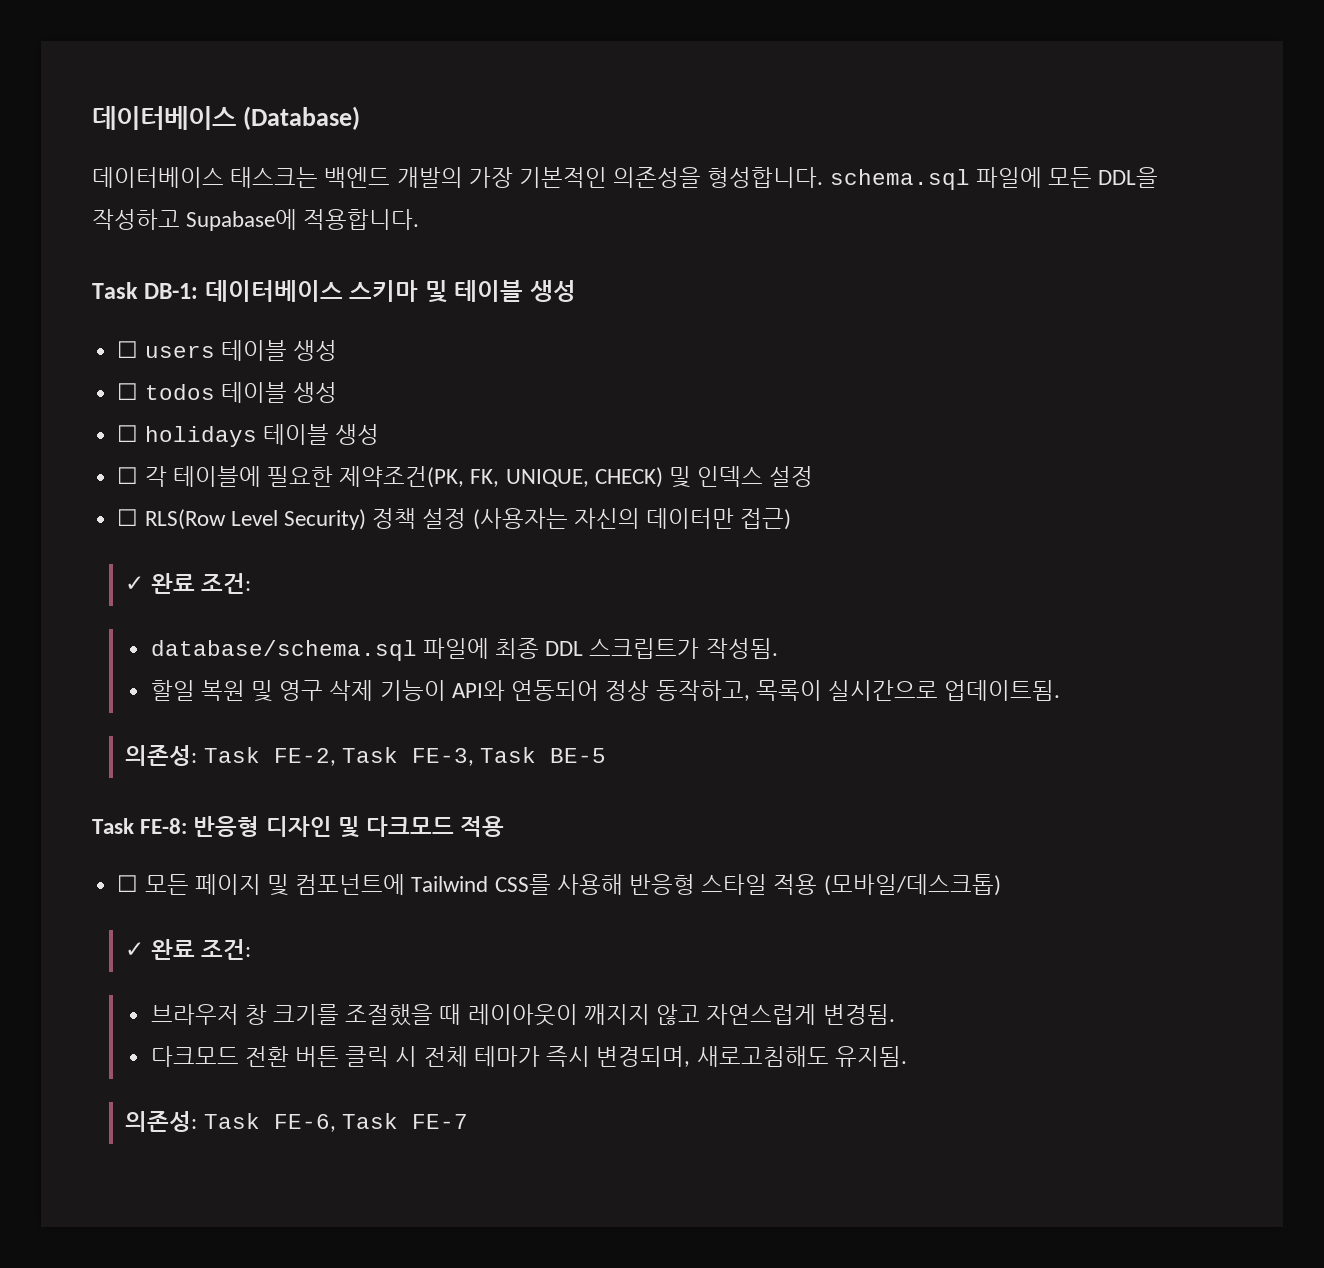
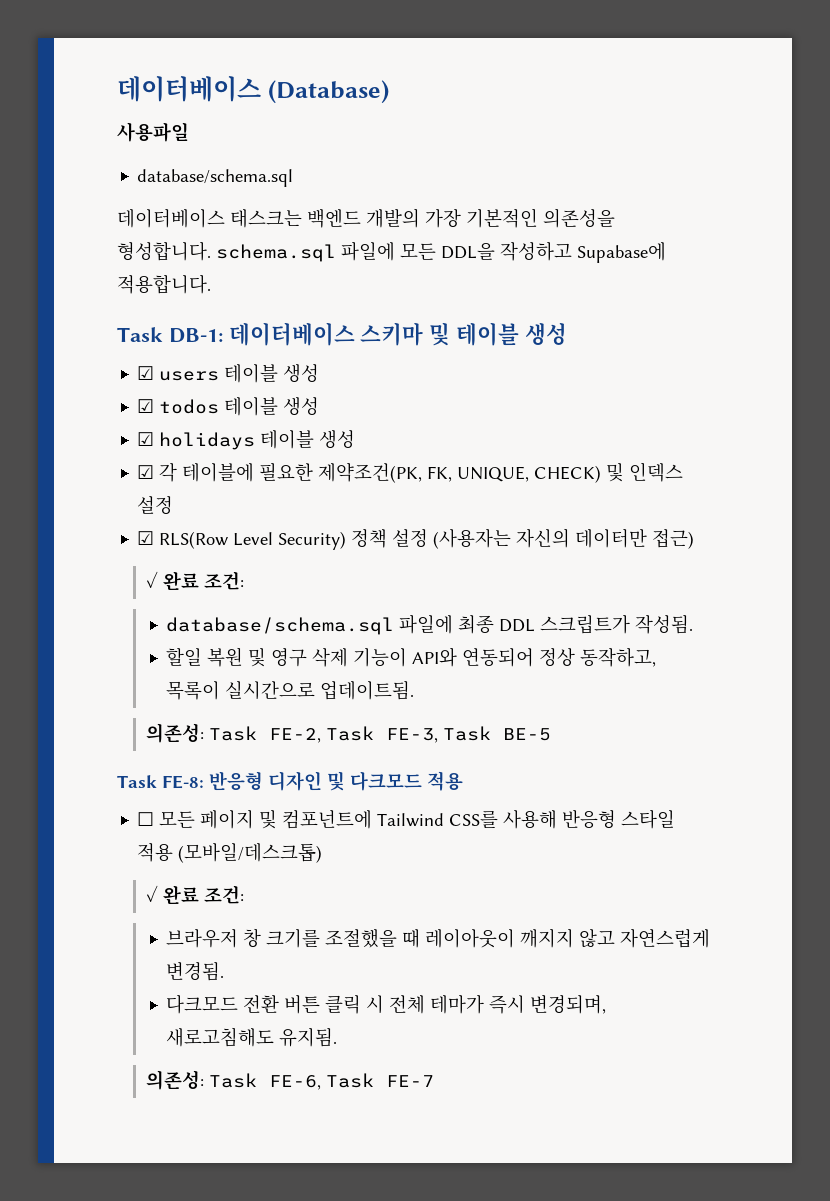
+ 사용파일
+ database/schema.sql
- ☐ users 테이블 생성
+ ☑ users 테이블 생성
- ☐ todos 테이블 생성
+ ☑ todos 테이블 생성
- ☐ holidays 테이블 생성
+ ☑ holidays 테이블 생성
- ☐ 각 테이블에 필요한 제약조건(PK, FK, UNIQUE, CHECK) 및 인덱스 설정
+ ☑ 각 테이블에 필요한 제약조건(PK, FK, UNIQUE, CHECK) 및 인덱스 설정
- ☐ RLS(Row Level Security) 정책 설정 (사용자는 자신의 데이터만 접근)
+ ☑ RLS(Row Level Security) 정책 설정 (사용자는 자신의 데이터만 접근)

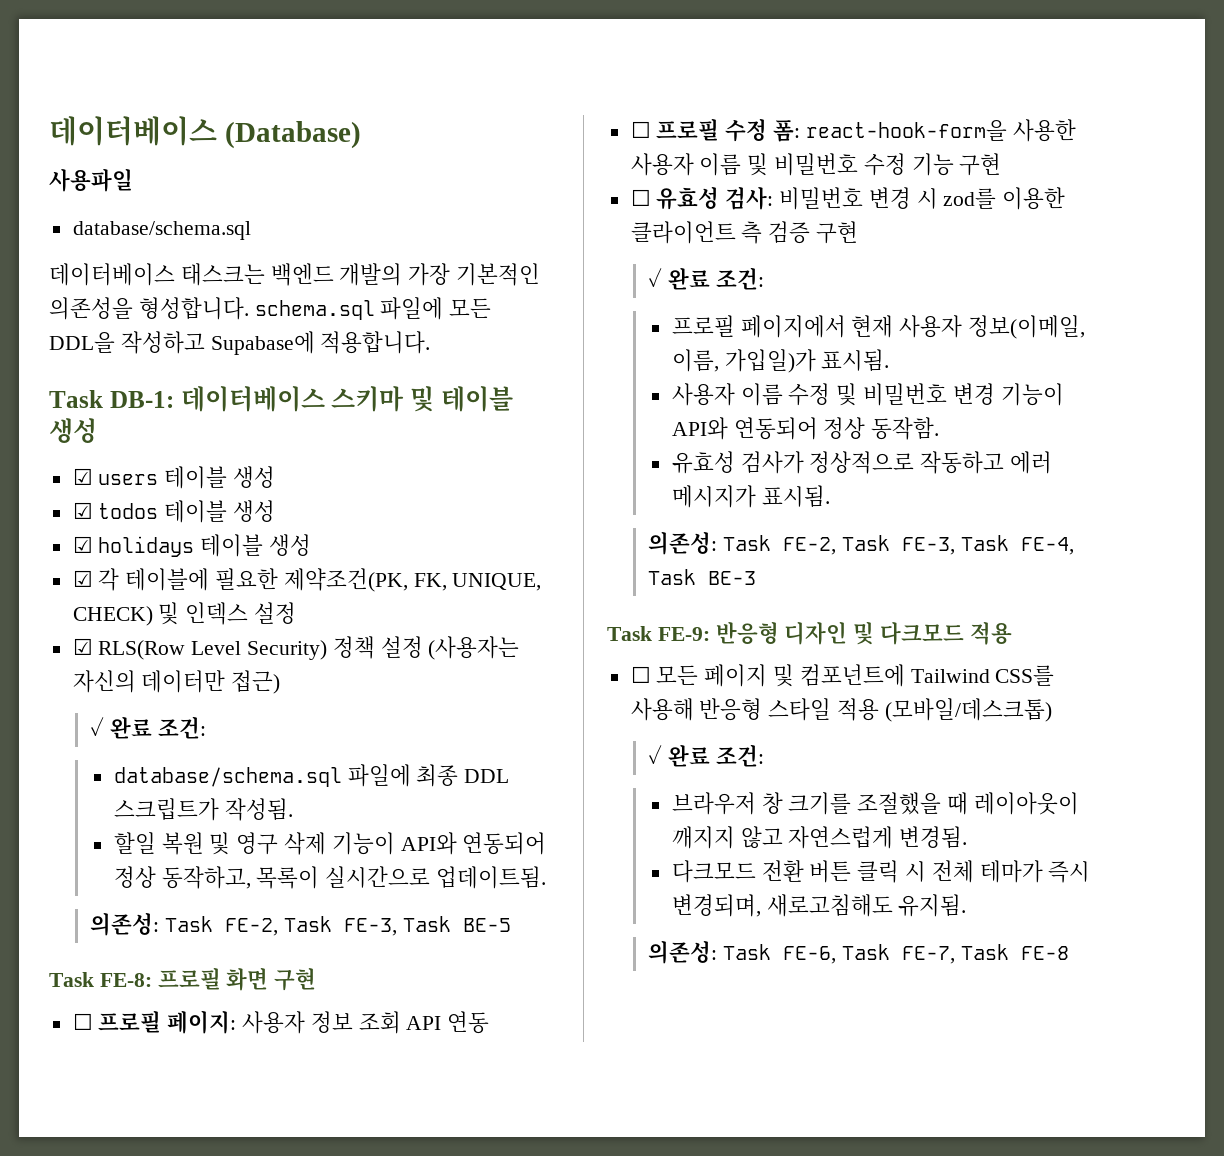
- Task FE-8: 반응형 디자인 및 다크모드 적용
+ Task FE-8: 프로필 화면 구현
+ ☐ 프로필 페이지: 사용자 정보 조회 API 연동
+ ☐ 프로필 수정 폼: react-hook-form을 사용한 사용자 이름 및 비밀번호 수정 기능 구현
+ ☐ 유효성 검사: 비밀번호 변경 시 zod를 이용한 클라이언트 측 검증 구현
+ ✓ 완료 조건:
+ 프로필 페이지에서 현재 사용자 정보(이메일, 이름, 가입일)가 표시됨.
+ 사용자 이름 수정 및 비밀번호 변경 기능이 API와 연동되어 정상 동작함.
+ 유효성 검사가 정상적으로 작동하고 에러 메시지가 표시됨.
+ 의존성: Task FE-2, Task FE-3, Task FE-4, Task BE-3
+ Task FE-9: 반응형 디자인 및 다크모드 적용
- 의존성: Task FE-6, Task FE-7
+ 의존성: Task FE-6, Task FE-7, Task FE-8

